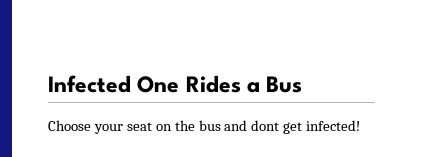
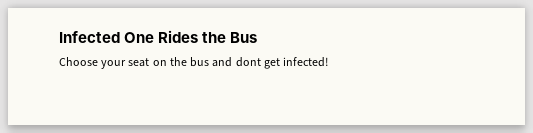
- Infected One Rides a Bus
+ Infected One Rides the Bus

